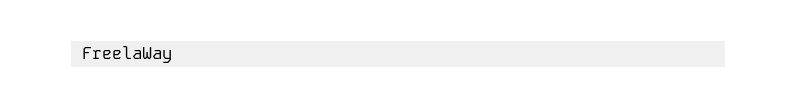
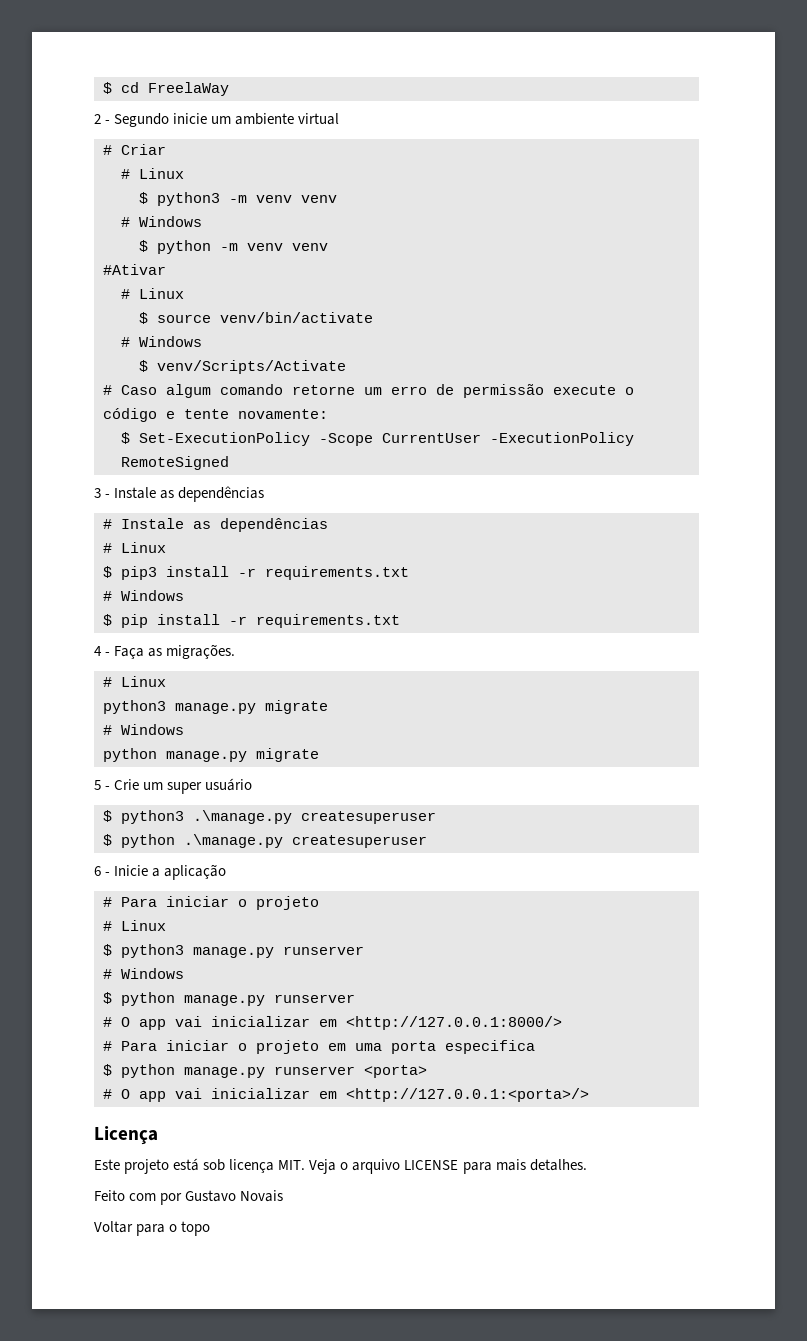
- FreelaWay
+ $ cd FreelaWay
+ 2 - Segundo inicie um ambiente virtual
+ # Criar
+ # Linux
+ $ python3 -m venv venv
+ # Windows
+ $ python -m venv venv
+ #Ativar
+ # Linux
+ $ source venv/bin/activate
+ # Windows
+ $ venv/Scripts/Activate
+ # Caso algum comando retorne um erro de permissão execute o código e tente novamente:
+ $ Set-ExecutionPolicy -Scope CurrentUser -ExecutionPolicy RemoteSigned
+ 3 - Instale as dependências
+ # Instale as dependências
+ # Linux
+ $ pip3 install -r requirements.txt
+ # Windows
+ $ pip install -r requirements.txt
+ 4 - Faça as migrações.
+ # Linux
+ python3 manage.py migrate
+ # Windows
+ python manage.py migrate
+ 5 - Crie um super usuário
+ $ python3 .\manage.py createsuperuser
+ $ python .\manage.py createsuperuser
+ 6 - Inicie a aplicação
+ # Para iniciar o projeto
+ # Linux
+ $ python3 manage.py runserver
+ # Windows
+ $ python manage.py runserver
+ # O app vai inicializar em <http://127.0.0.1:8000/>
+ # Para iniciar o projeto em uma porta especifica
+ $ python manage.py runserver <porta>
+ # O app vai inicializar em <http://127.0.0.1:<porta>/>
+ Licença
+ Este projeto está sob licença MIT. Veja o arquivo LICENSE para mais detalhes.
+ Feito com por Gustavo Novais
+ Voltar para o topo

